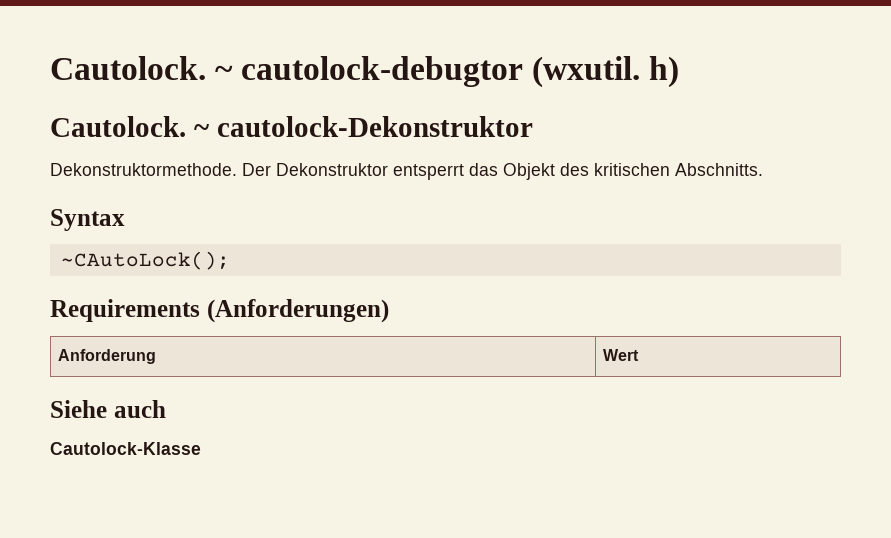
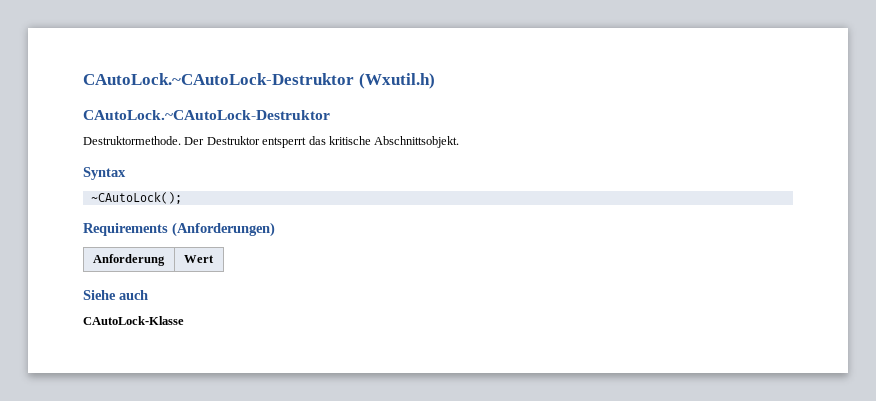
- Cautolock. ~ cautolock-debugtor (wxutil. h)
- Cautolock. ~ cautolock-Dekonstruktor
- Dekonstruktormethode. Der Dekonstruktor entsperrt das Objekt des kritischen Abschnitts.
+ CAutoLock.~CAutoLock-Destruktor (Wxutil.h)
+ CAutoLock.~CAutoLock-Destruktor
+ Destruktormethode. Der Destruktor entsperrt das kritische Abschnittsobjekt.
- Cautolock-Klasse
+ CAutoLock-Klasse

